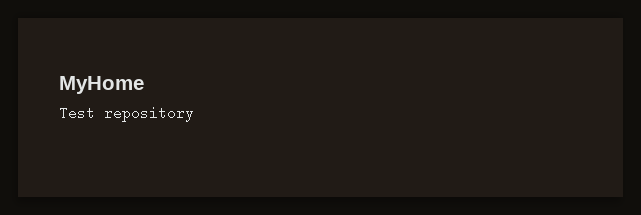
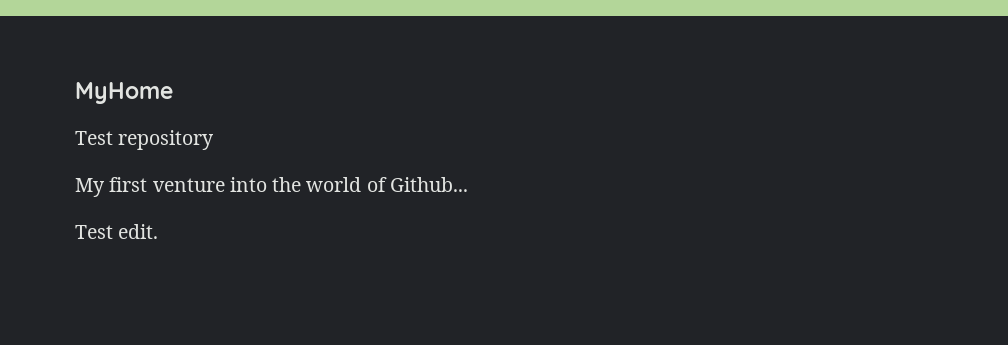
+ My first venture into the world of Github...
+ Test edit.

